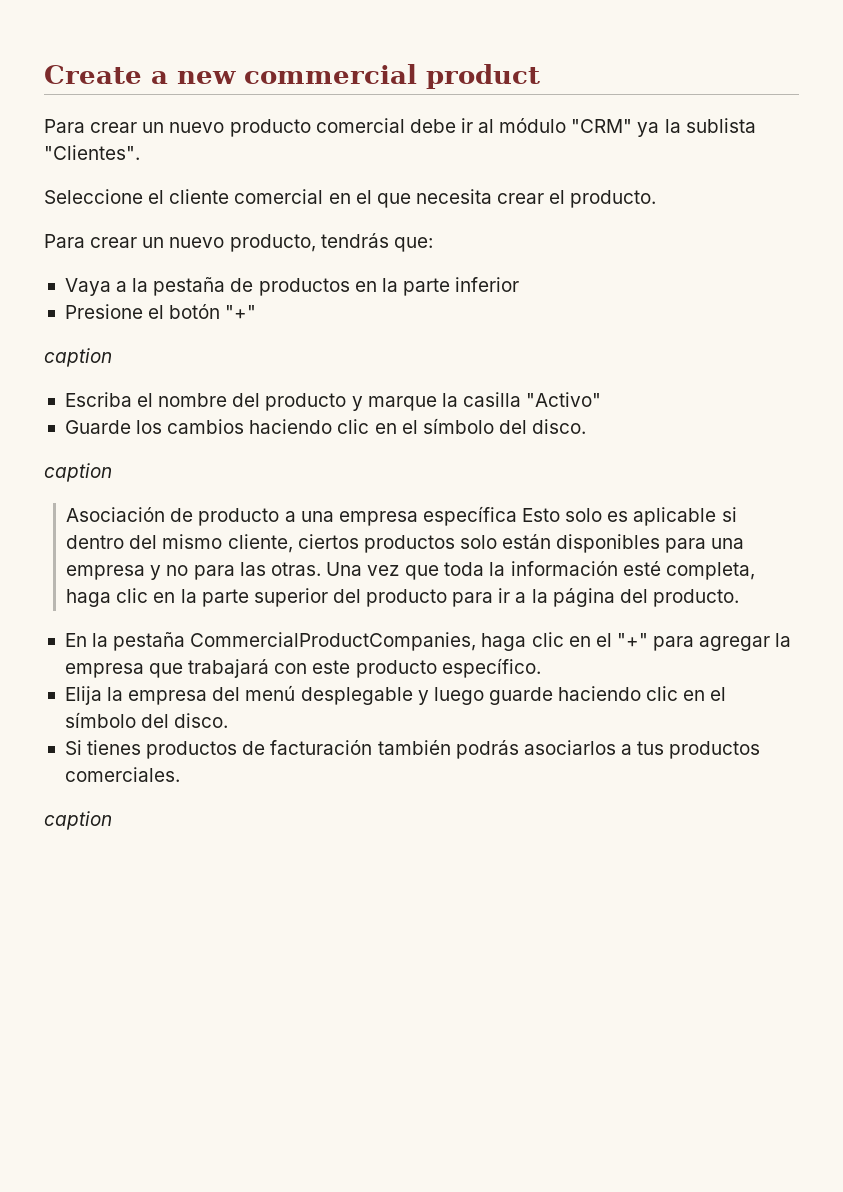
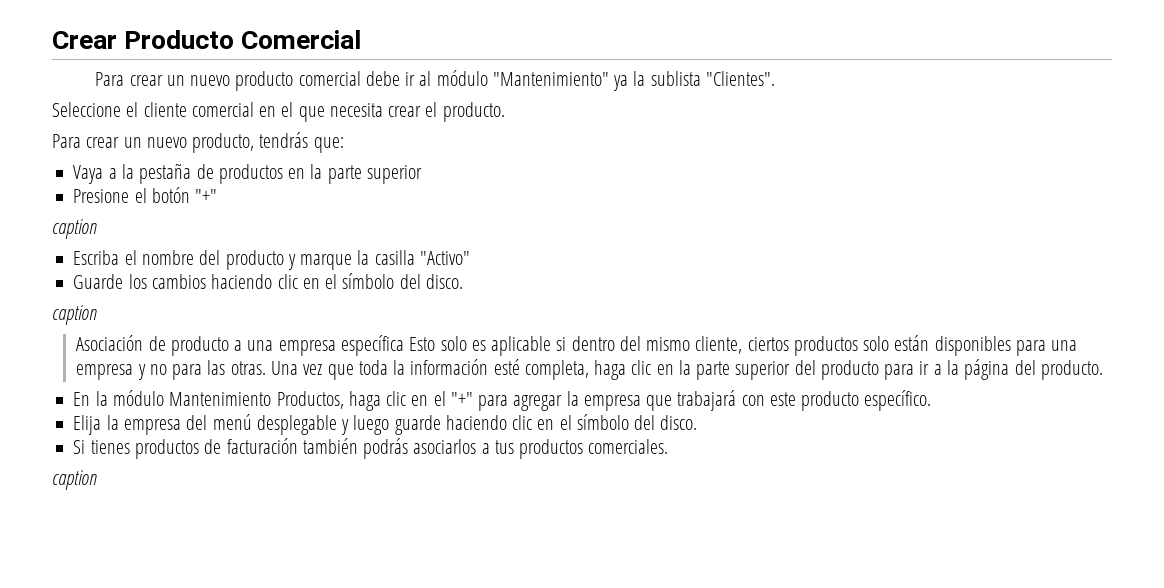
- Create a new commercial product
+ Crear Producto Comercial
- Para crear un nuevo producto comercial debe ir al módulo "CRM" ya la sublista "Clientes".
+ Para crear un nuevo producto comercial debe ir al módulo "Mantenimiento" ya la sublista "Clientes".
- Vaya a la pestaña de productos en la parte inferior
+ Vaya a la pestaña de productos en la parte superior
- En la pestaña CommercialProductCompanies, haga clic en el "+" para agregar la empresa que trabajará con este producto específico.
+ En la módulo Mantenimiento Productos, haga clic en el "+" para agregar la empresa que trabajará con este producto específico.

